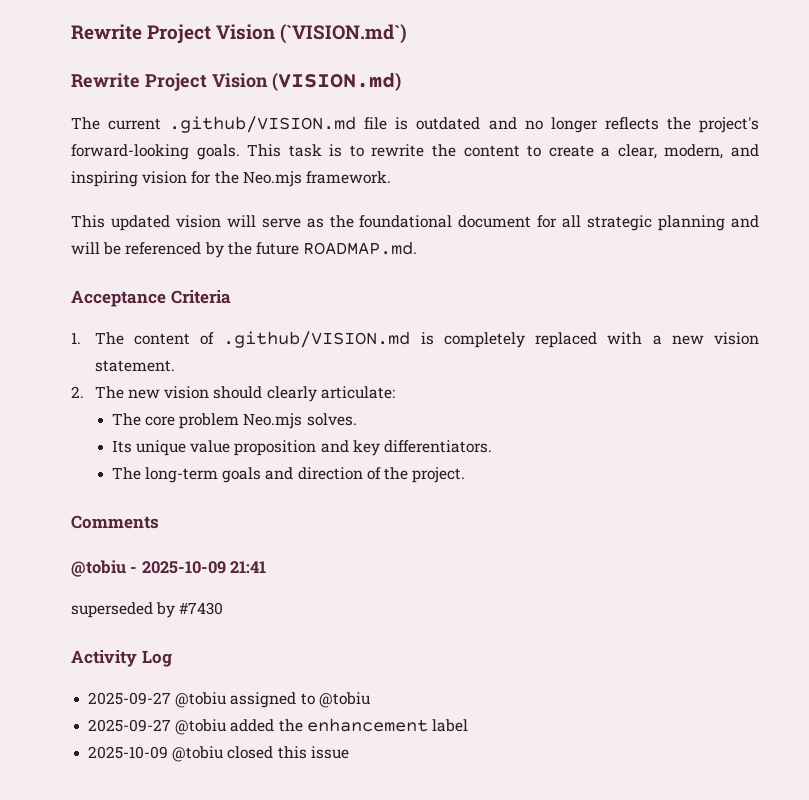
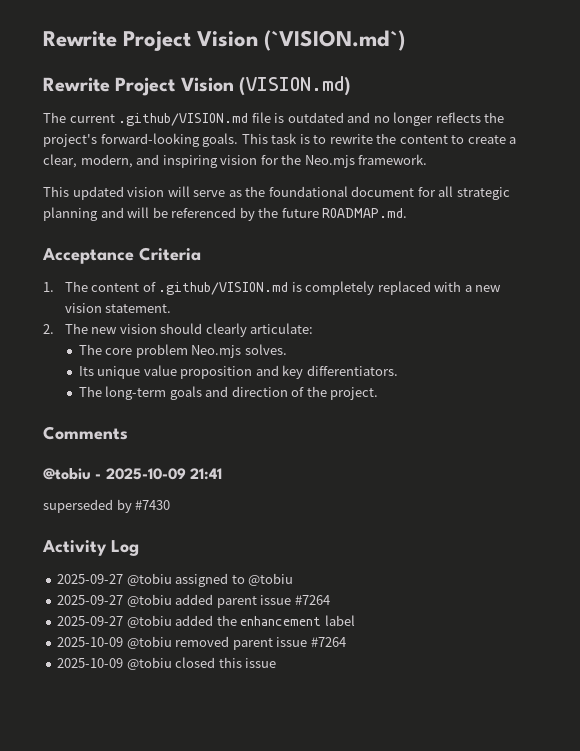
+ 2025-09-27 @tobiu added parent issue #7264
+ 2025-10-09 @tobiu removed parent issue #7264

